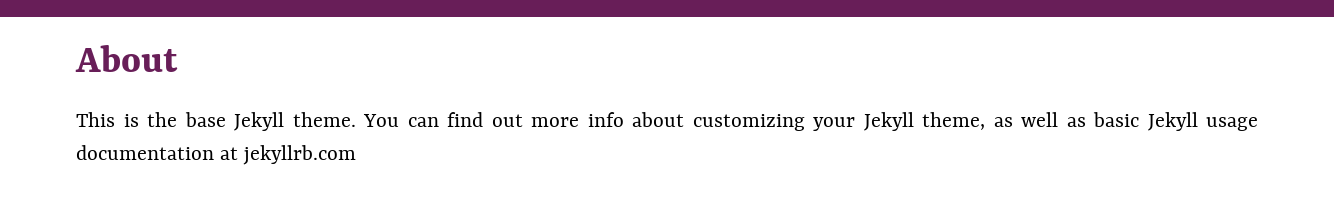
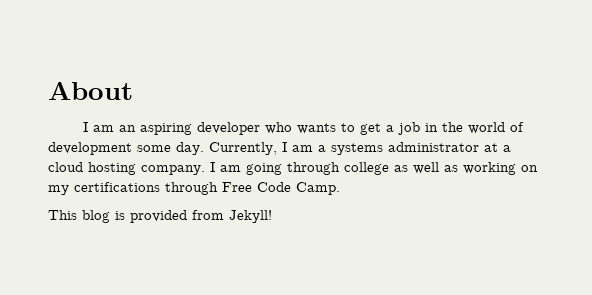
- This is the base Jekyll theme. You can find out more info about customizing your Jekyll theme, as well as basic Jekyll usage documentation at jekyllrb.com
+ I am an aspiring developer who wants to get a job in the world of development some day. Currently, I am a systems administrator at a cloud hosting company. I am going through college as well as working on my certifications through Free Code Camp.
+ This blog is provided from Jekyll!

